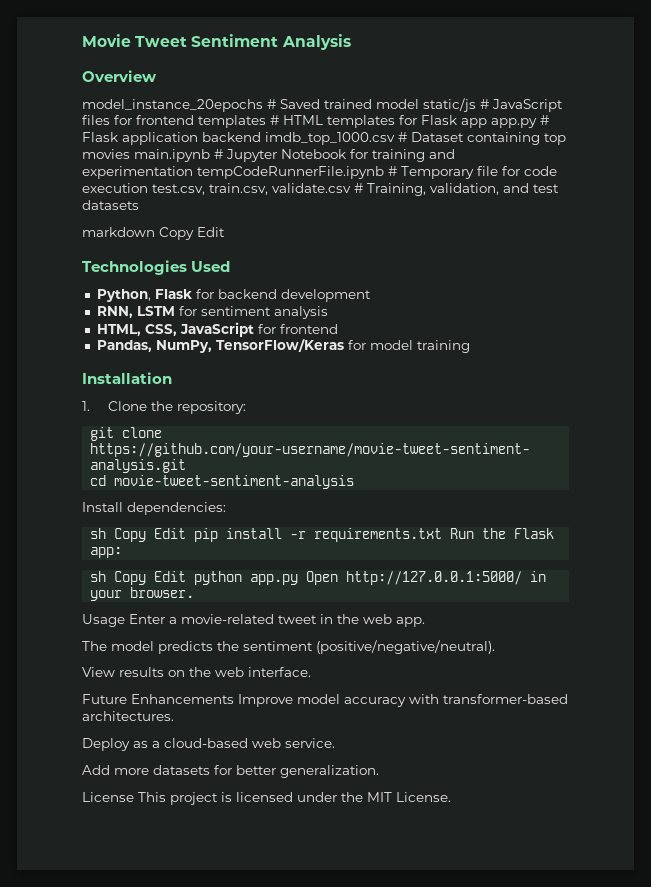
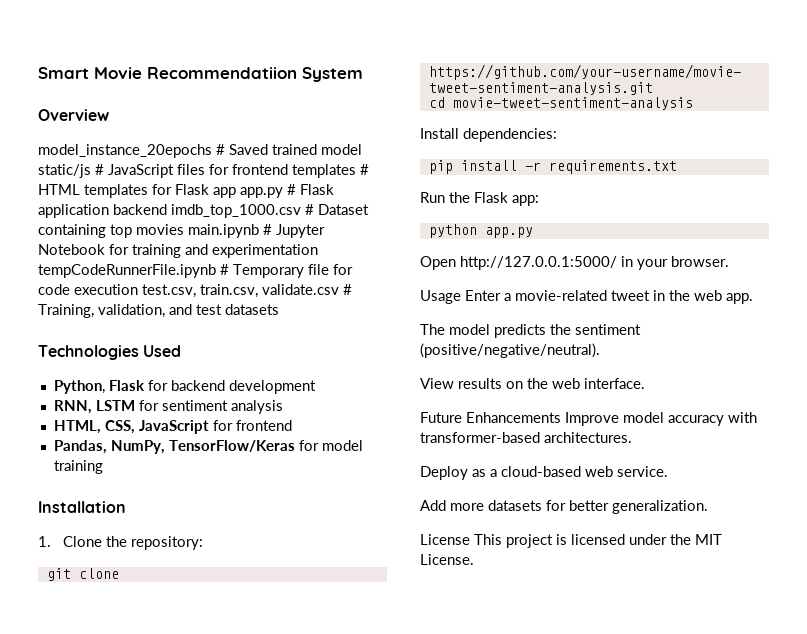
- Movie Tweet Sentiment Analysis
+ Smart Movie Recommendatiion System
- markdown Copy Edit
- sh Copy Edit pip install -r requirements.txt Run the Flask app:
+ pip install -r requirements.txt
+ Run the Flask app:
- sh Copy Edit python app.py Open http://127.0.0.1:5000/ in your browser.
+ python app.py
+ Open http://127.0.0.1:5000/ in your browser.

